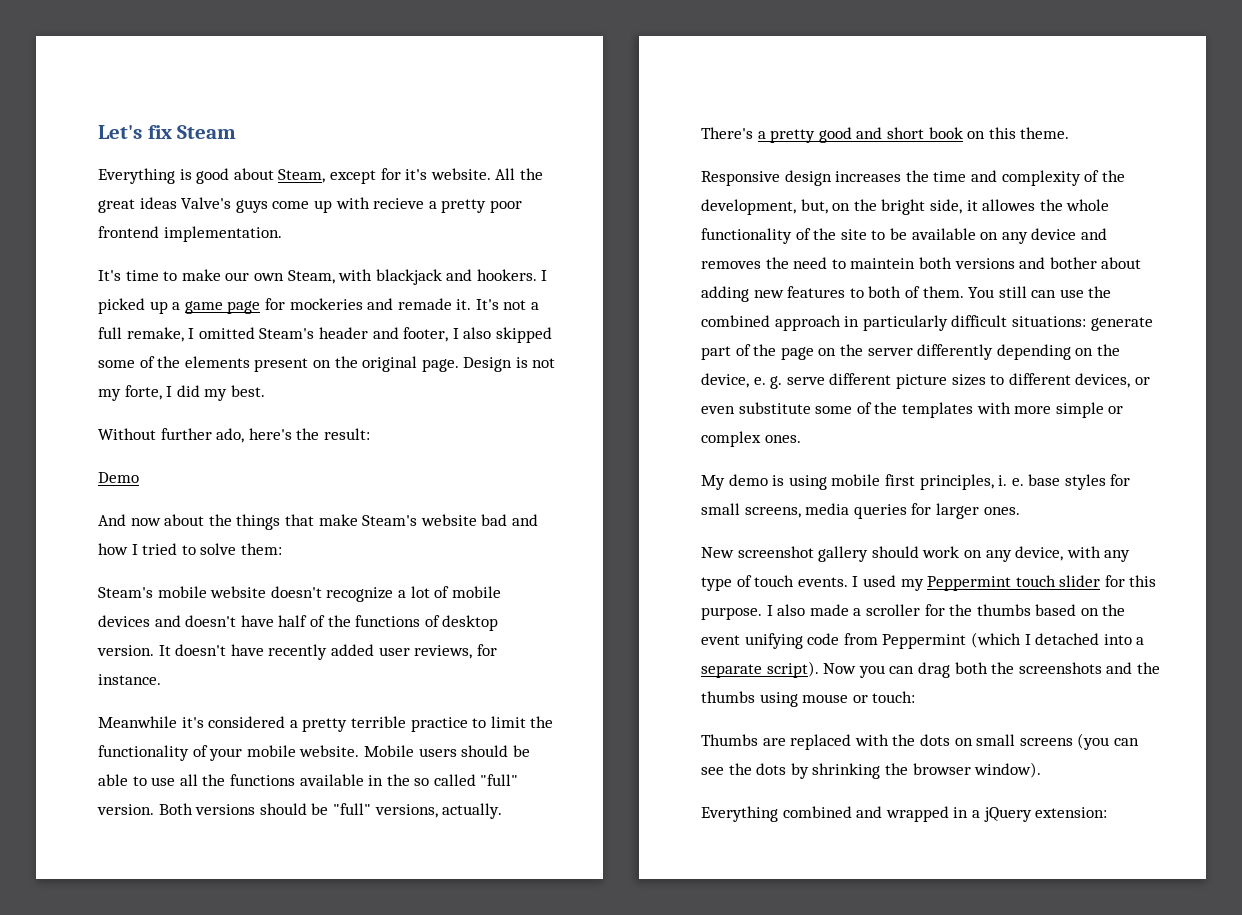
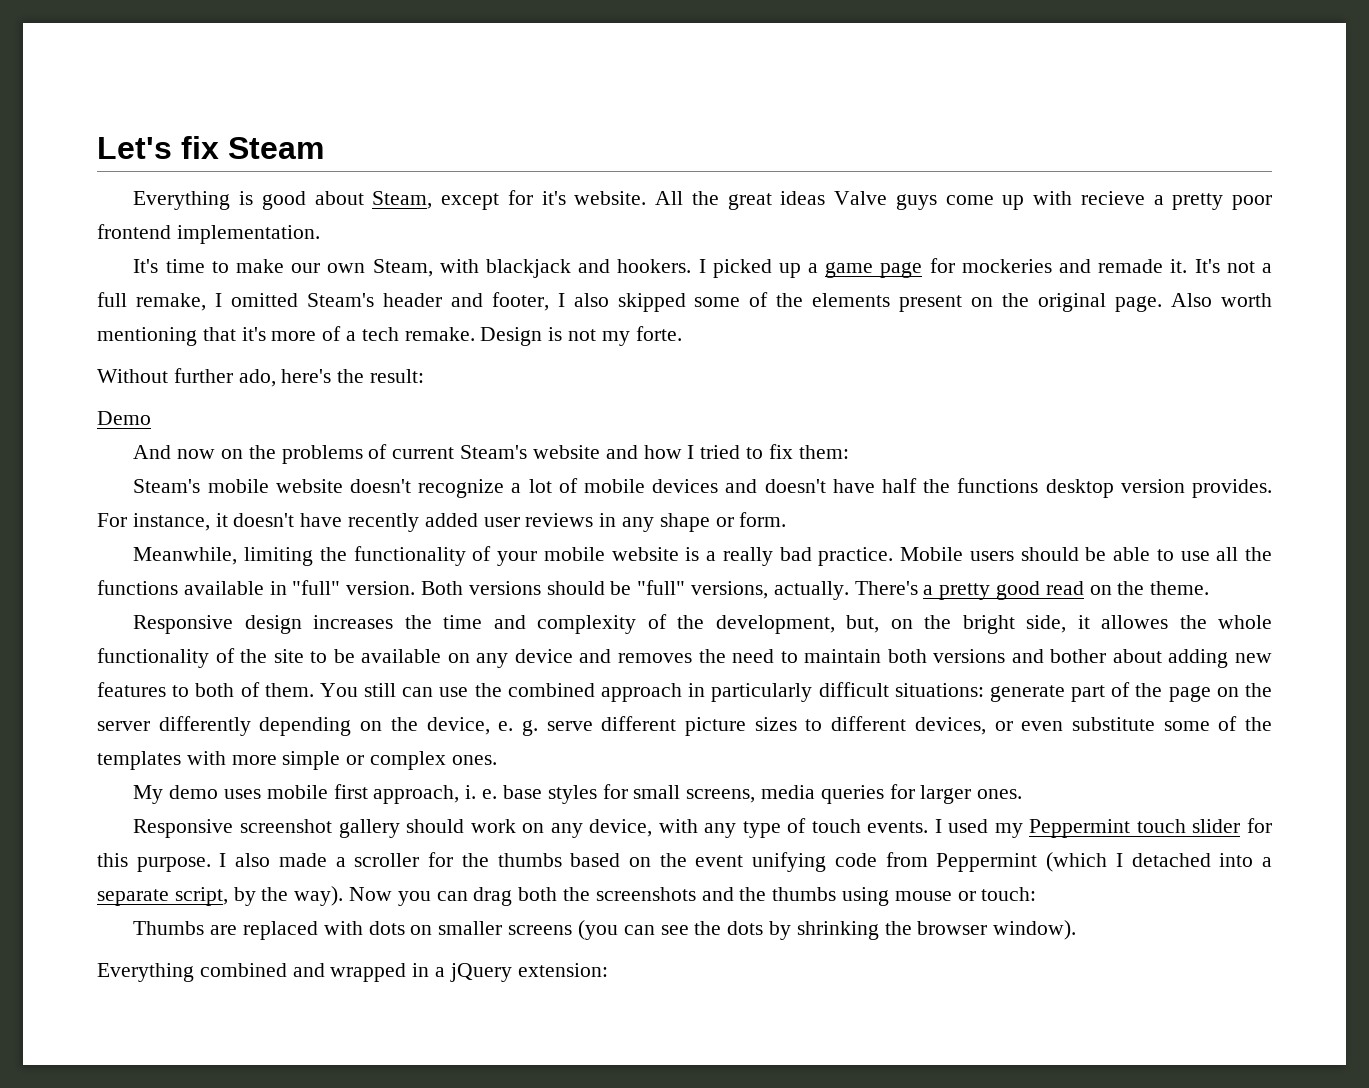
- All the great ideas Valve's guys come up with recieve a pretty poor frontend implementation.
+ All the great ideas Valve guys come up with recieve a pretty poor frontend implementation.
- Design is not my forte, I did my best.
+ Also worth mentioning that it's more of a tech remake. Design is not my forte.
- And now about the things that make Steam's website bad and how I tried to solve them:
+ And now on the problems of current Steam's website and how I tried to fix them:
- Steam's mobile website doesn't recognize a lot of mobile devices and doesn't have half of the functions of desktop version. It doesn't have recently added user reviews, for instance.
- Meanwhile it's considered a pretty terrible practice to limit the functionality of your mobile website.
+ Steam's mobile website doesn't recognize a lot of mobile devices and doesn't have half the functions desktop version provides. For instance, it doesn't have recently added user reviews in any shape or form.
+ Meanwhile, limiting the functionality of your mobile website is a really bad practice.
- Mobile users should be able to use all the functions available in the so called "full" version.
+ Mobile users should be able to use all the functions available in "full" version.
- There's a pretty good and short book on this theme.
+ There's a pretty good read on the theme.
- Responsive design increases the time and complexity of the development, but, on the bright side, it allowes the whole functionality of the site to be available on any device and removes the need to maintein both versions and bother about adding new features to both of them.
+ Responsive design increases the time and complexity of the development, but, on the bright side, it allowes the whole functionality of the site to be available on any device and removes the need to maintain both versions and bother about adding new features to both of them.
- My demo is using mobile first principles, i. e. base styles for small screens, media queries for larger ones.
+ My demo uses mobile first approach, i. e. base styles for small screens, media queries for larger ones.
- New screenshot gallery should work on any device, with any type of touch events.
+ Responsive screenshot gallery should work on any device, with any type of touch events.
- I also made a scroller for the thumbs based on the event unifying code from Peppermint (which I detached into a separate script).
+ I also made a scroller for the thumbs based on the event unifying code from Peppermint (which I detached into a separate script, by the way).
- Thumbs are replaced with the dots on small screens (you can see the dots by shrinking the browser window).
+ Thumbs are replaced with dots on smaller screens (you can see the dots by shrinking the browser window).

